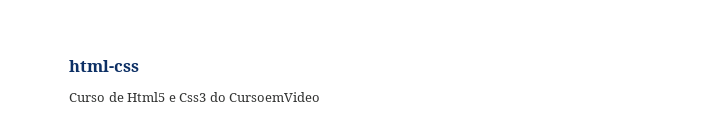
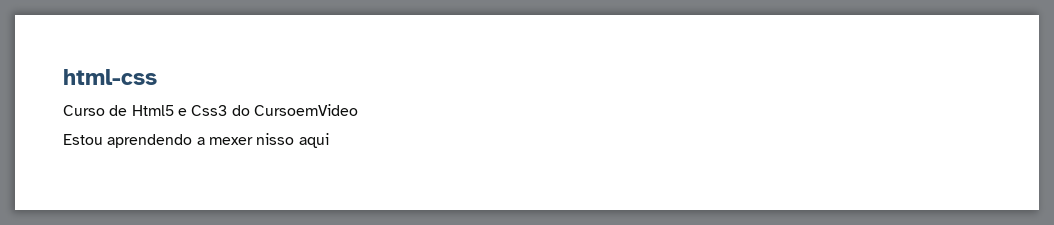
+ Estou aprendendo a mexer nisso aqui

